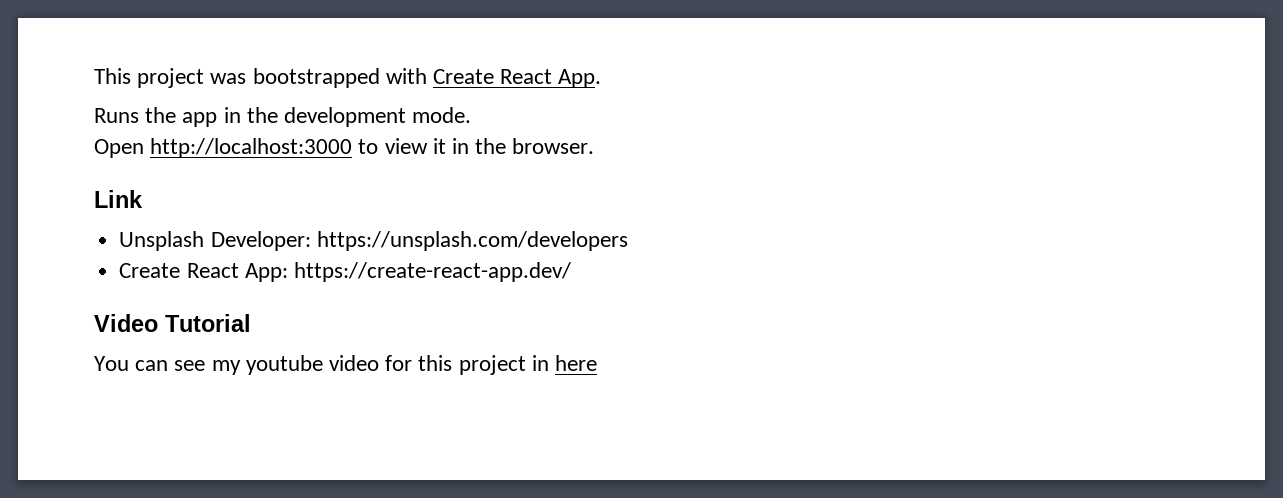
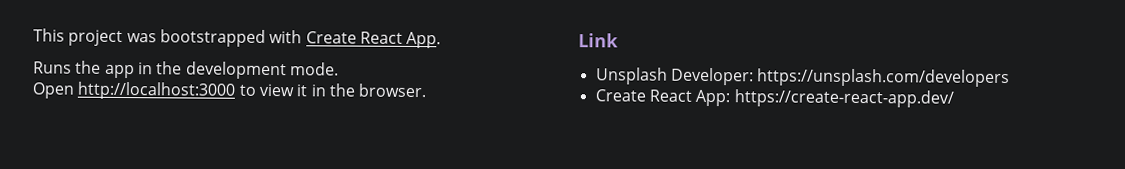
- Video Tutorial
- You can see my youtube video for this project in here

